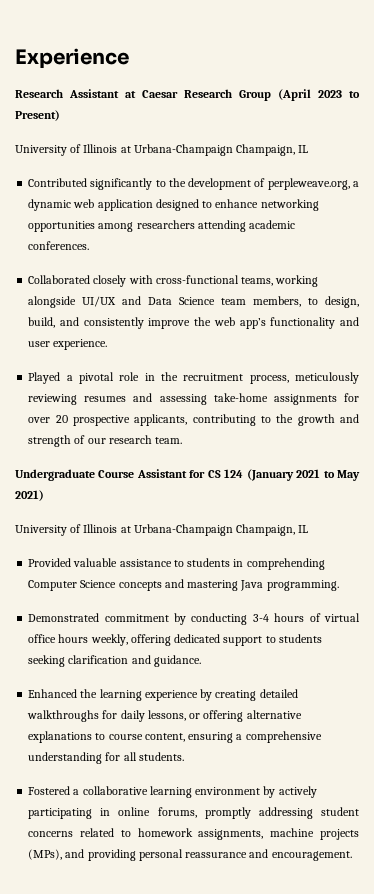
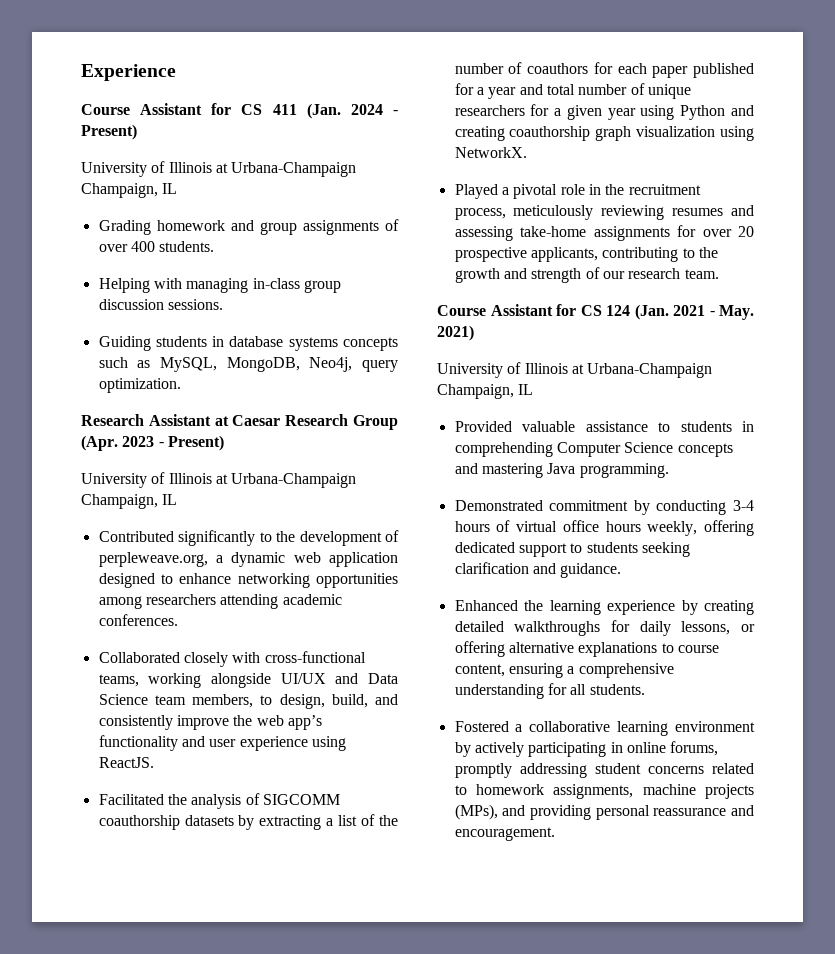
+ Course Assistant for CS 411 (Jan. 2024 - Present)
+ University of Illinois at Urbana-Champaign Champaign, IL
+ Grading homework and group assignments of over 400 students.
+ Helping with managing in-class group discussion sessions.
+ Guiding students in database systems concepts such as MySQL, MongoDB, Neo4j, query optimization.
- Research Assistant at Caesar Research Group (April 2023 to Present)
+ Research Assistant at Caesar Research Group (Apr. 2023 - Present)
- Collaborated closely with cross-functional teams, working alongside UI/UX and Data Science team members, to design, build, and consistently improve the web app’s functionality and user experience.
+ Collaborated closely with cross-functional teams, working alongside UI/UX and Data Science team members, to design, build, and consistently improve the web app’s functionality and user experience using ReactJS.
+ Facilitated the analysis of SIGCOMM coauthorship datasets by extracting a list of the number of coauthors for each paper published for a year and total number of unique researchers for a given year using Python and creating coauthorship graph visualization using NetworkX.
- Undergraduate Course Assistant for CS 124 (January 2021 to May 2021)
+ Course Assistant for CS 124 (Jan. 2021 - May. 2021)

